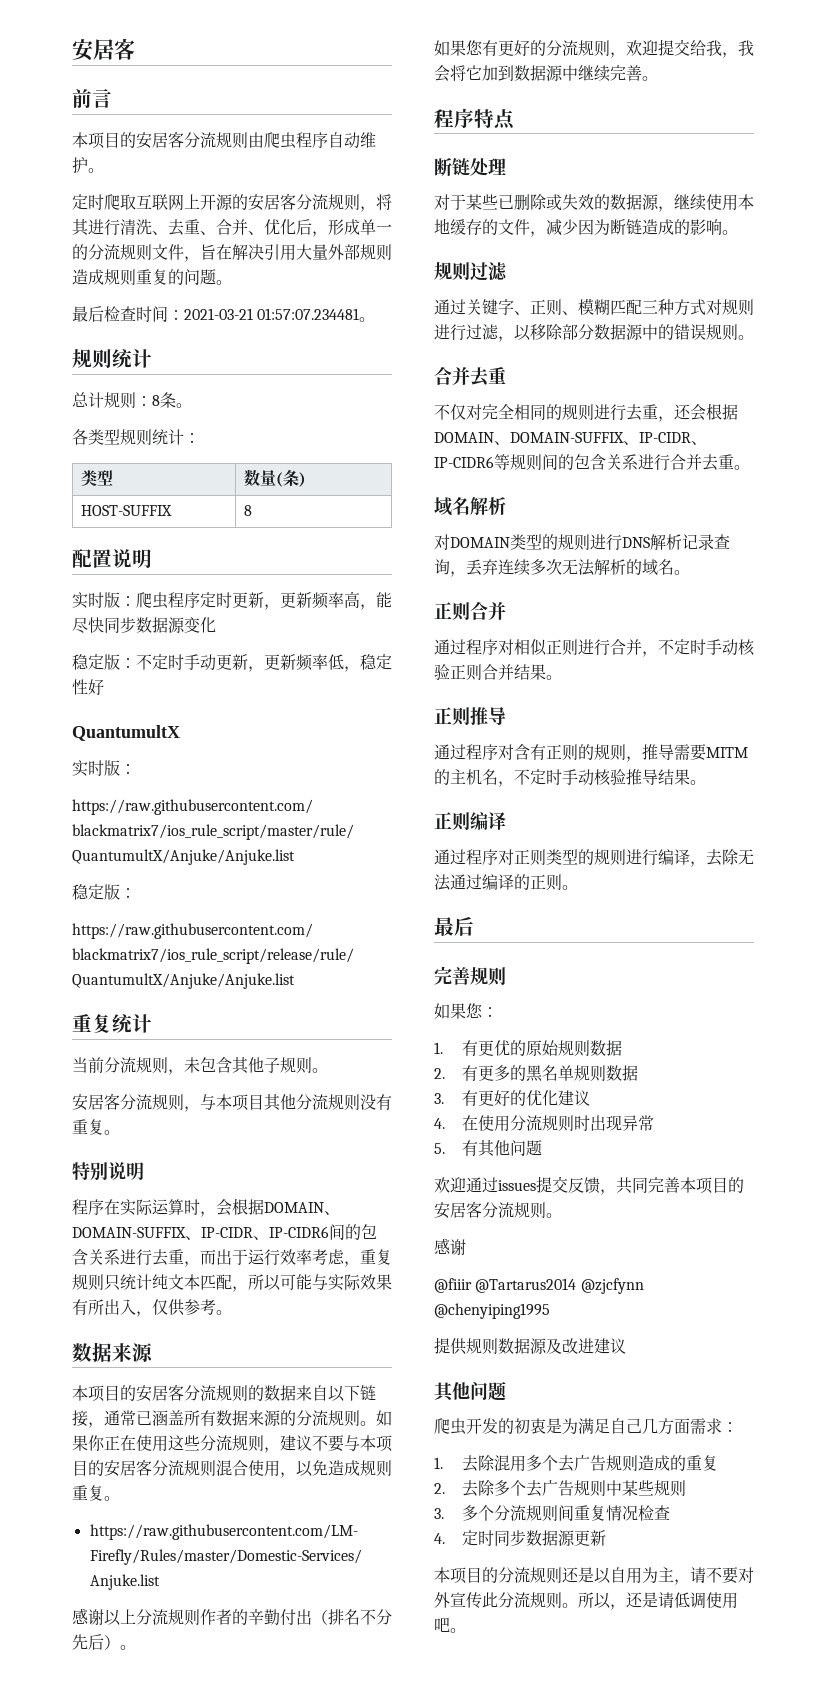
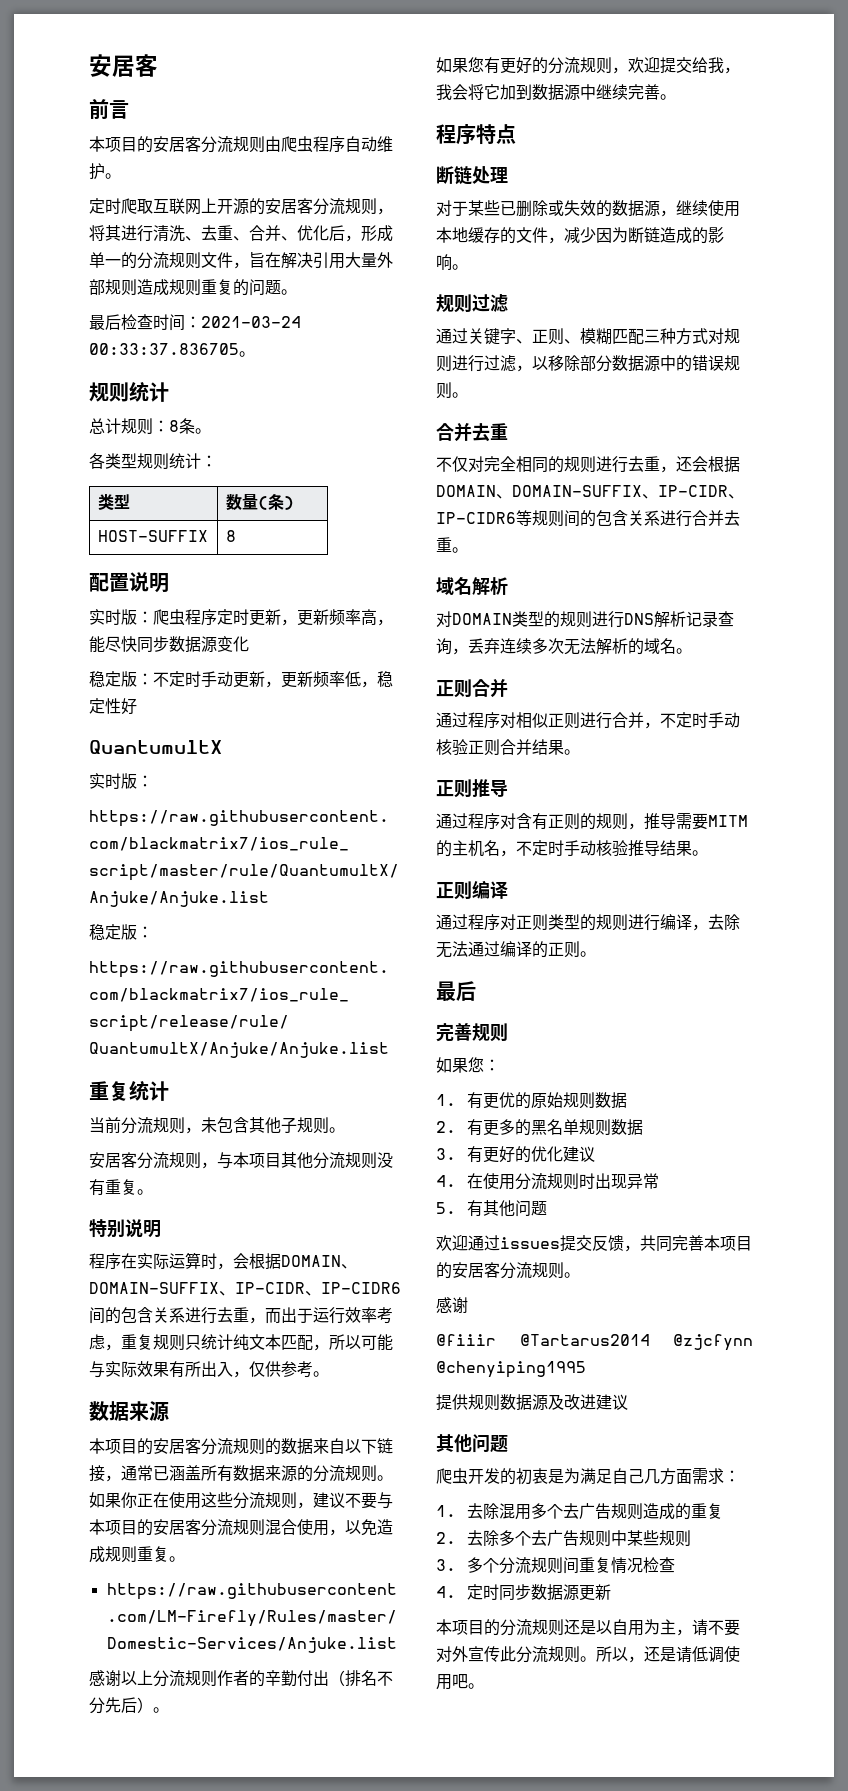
- 最后检查时间：2021-03-21 01:57:07.234481。
+ 最后检查时间：2021-03-24 00:33:37.836705。

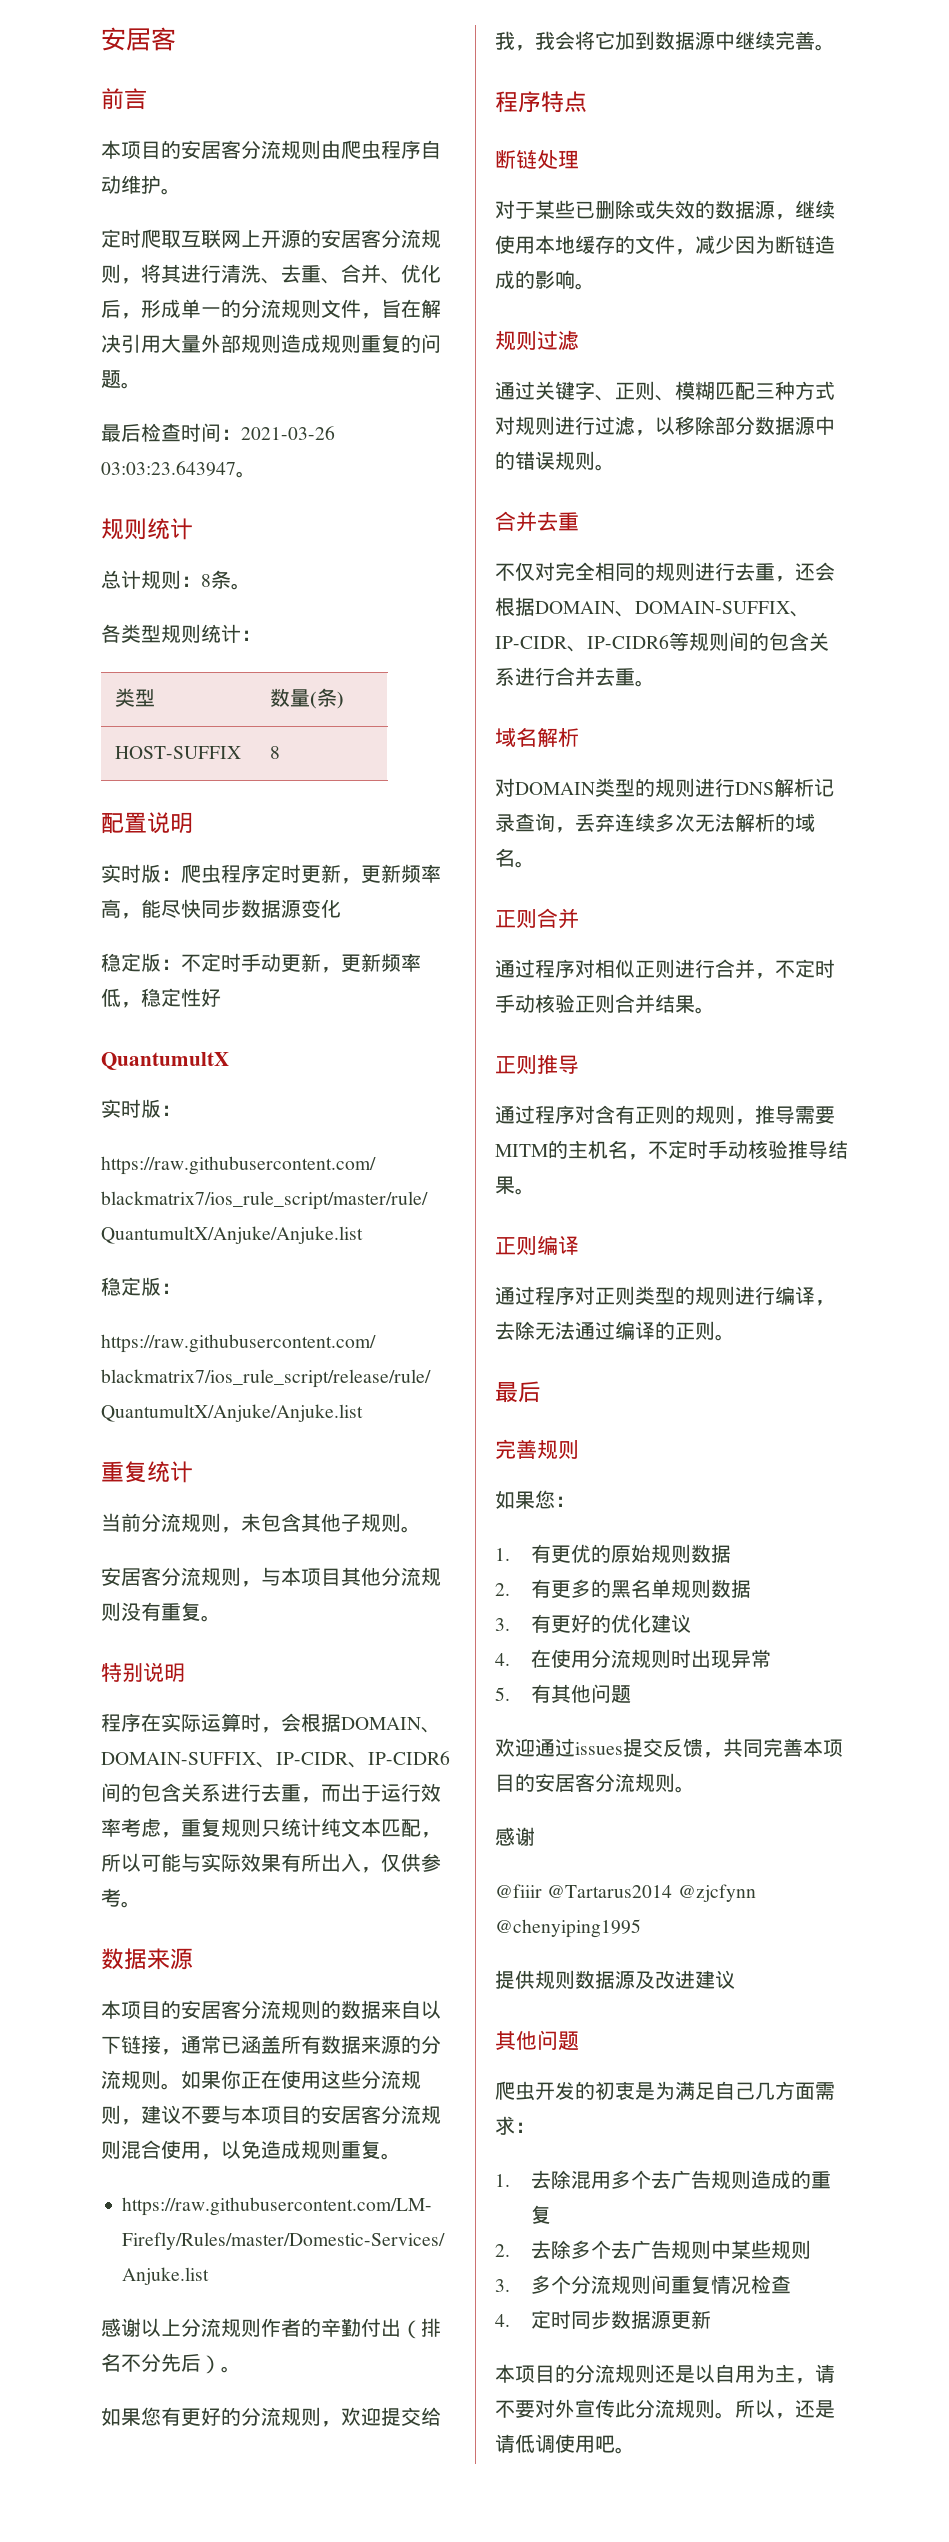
- 最后检查时间：2021-03-24 00:33:37.836705。
+ 最后检查时间：2021-03-26 03:03:23.643947。

